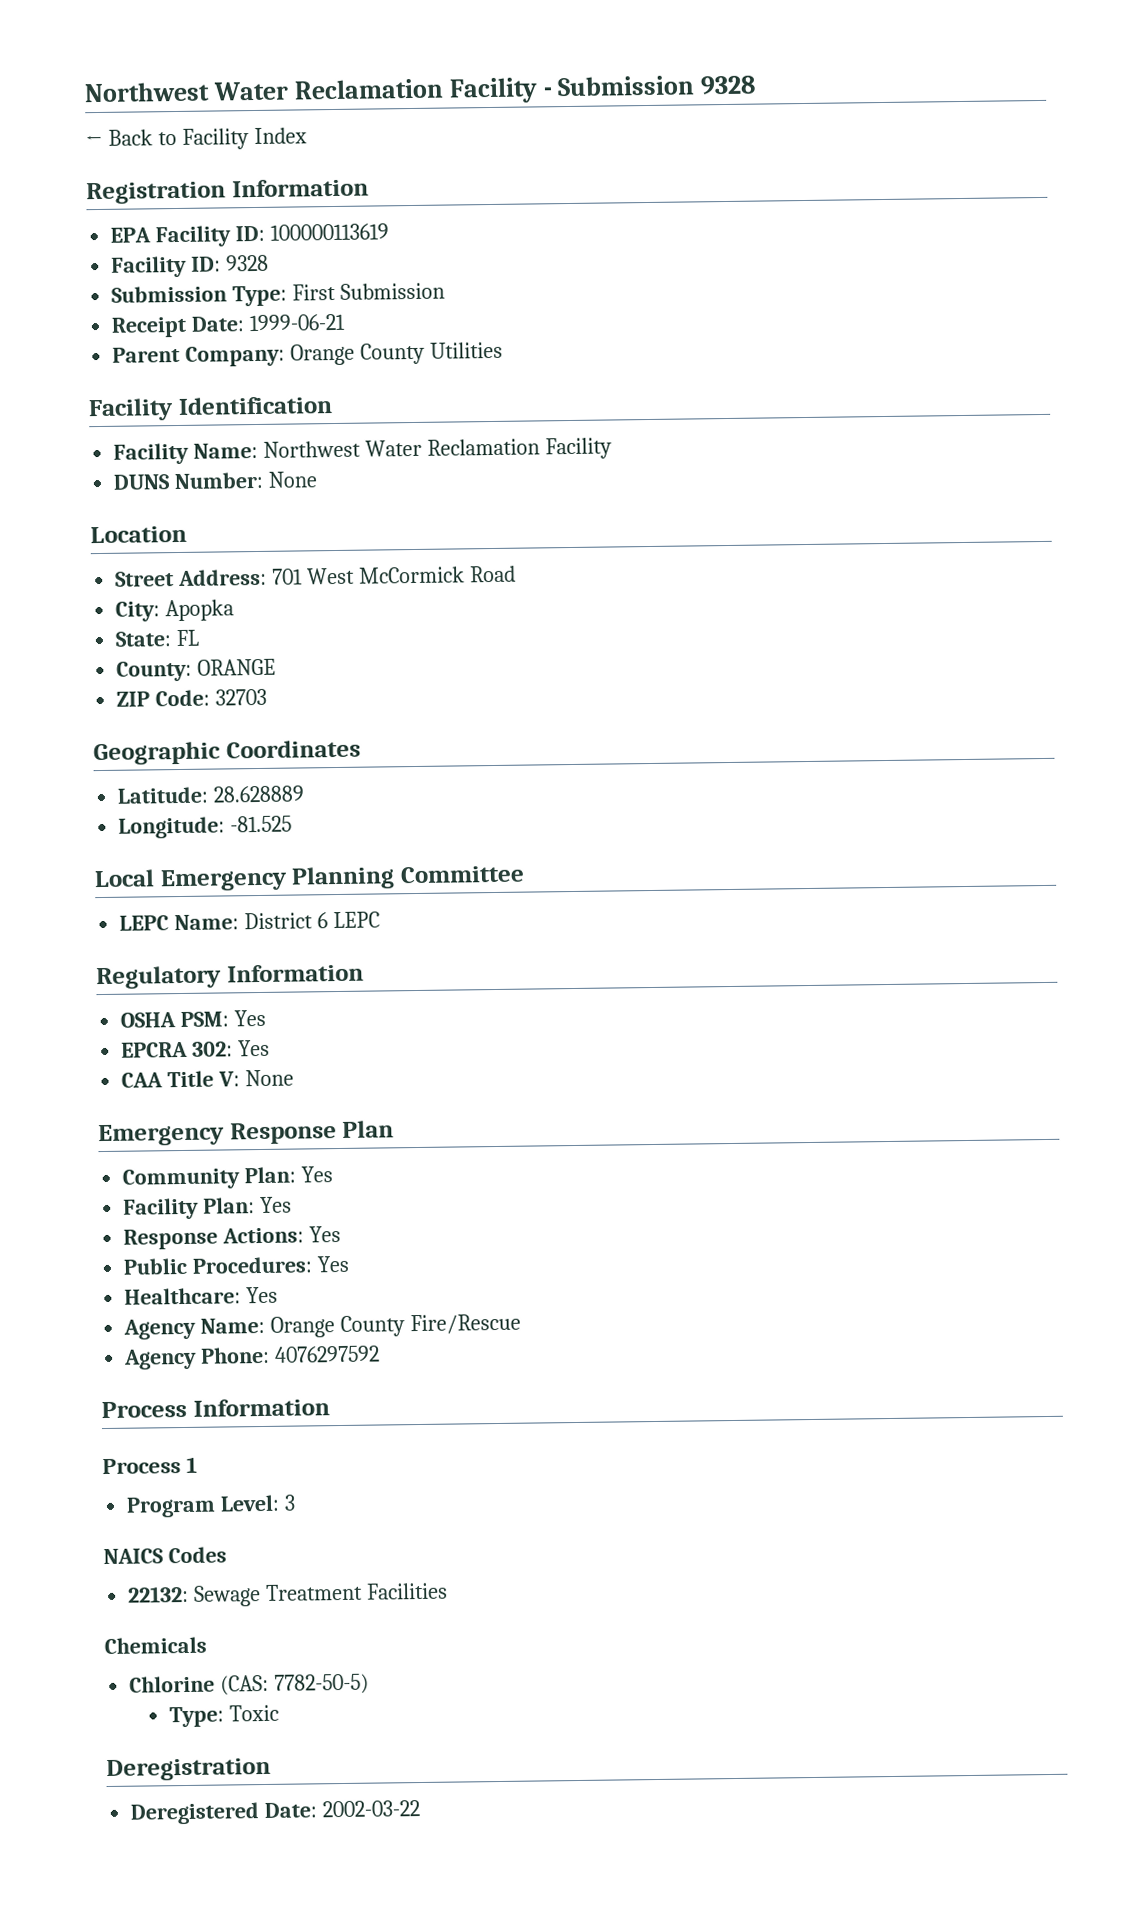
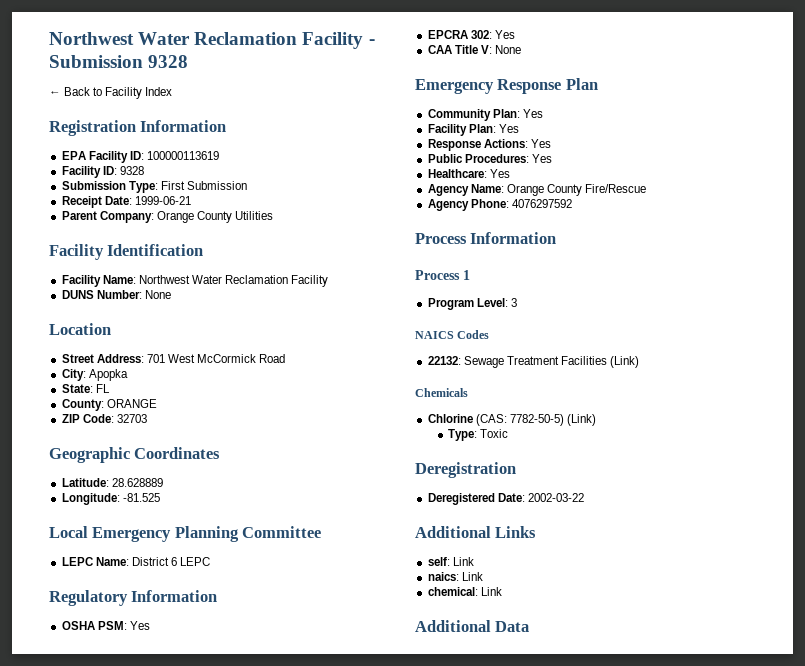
- 22132: Sewage Treatment Facilities
+ 22132: Sewage Treatment Facilities (Link)
- Chlorine (CAS: 7782-50-5)
+ Chlorine (CAS: 7782-50-5) (Link)
+ Additional Links
+ self: Link
+ naics: Link
+ chemical: Link
+ Additional Data

